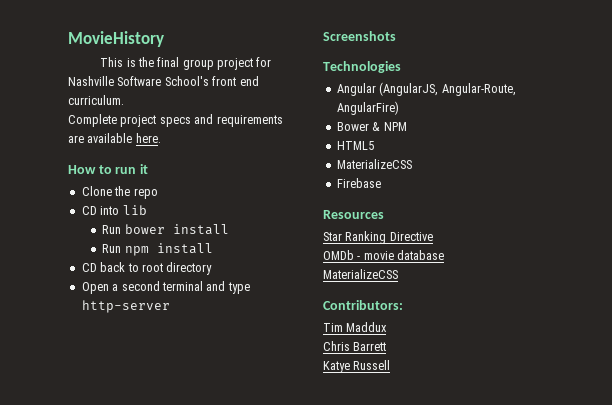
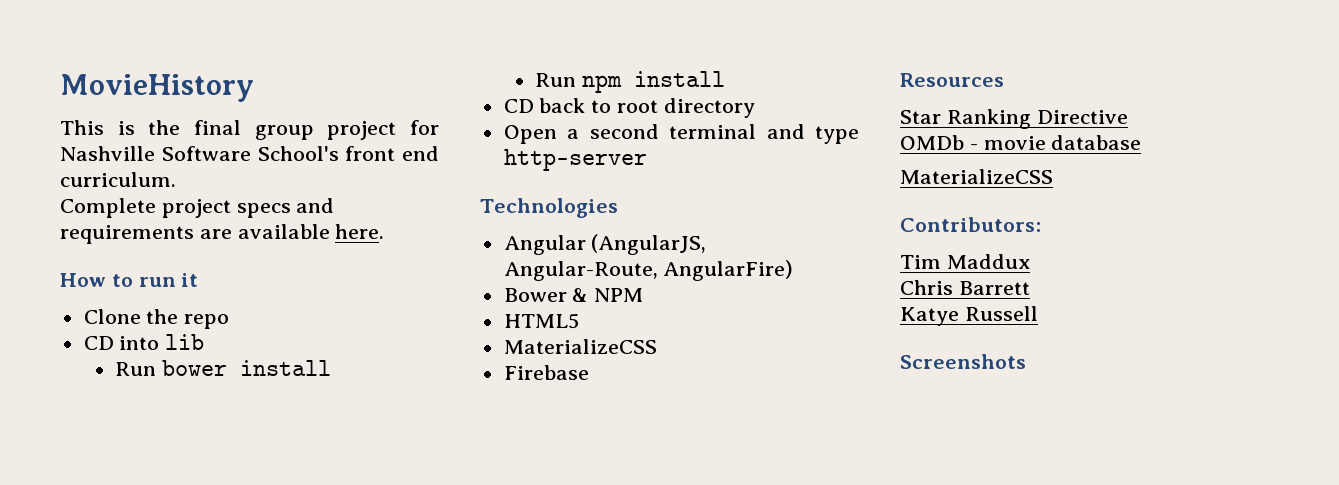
- Screenshots
+ Screenshots

